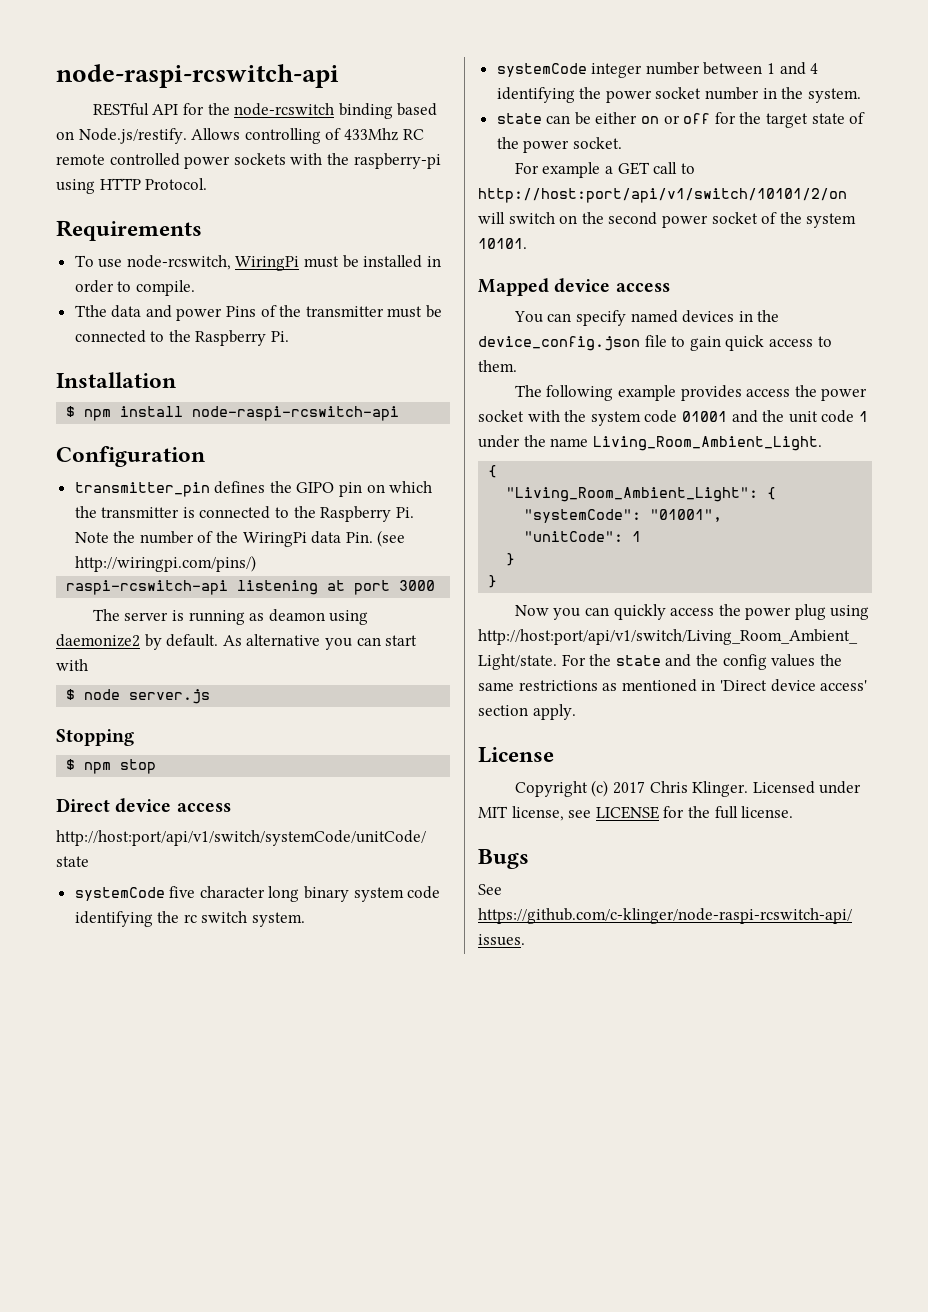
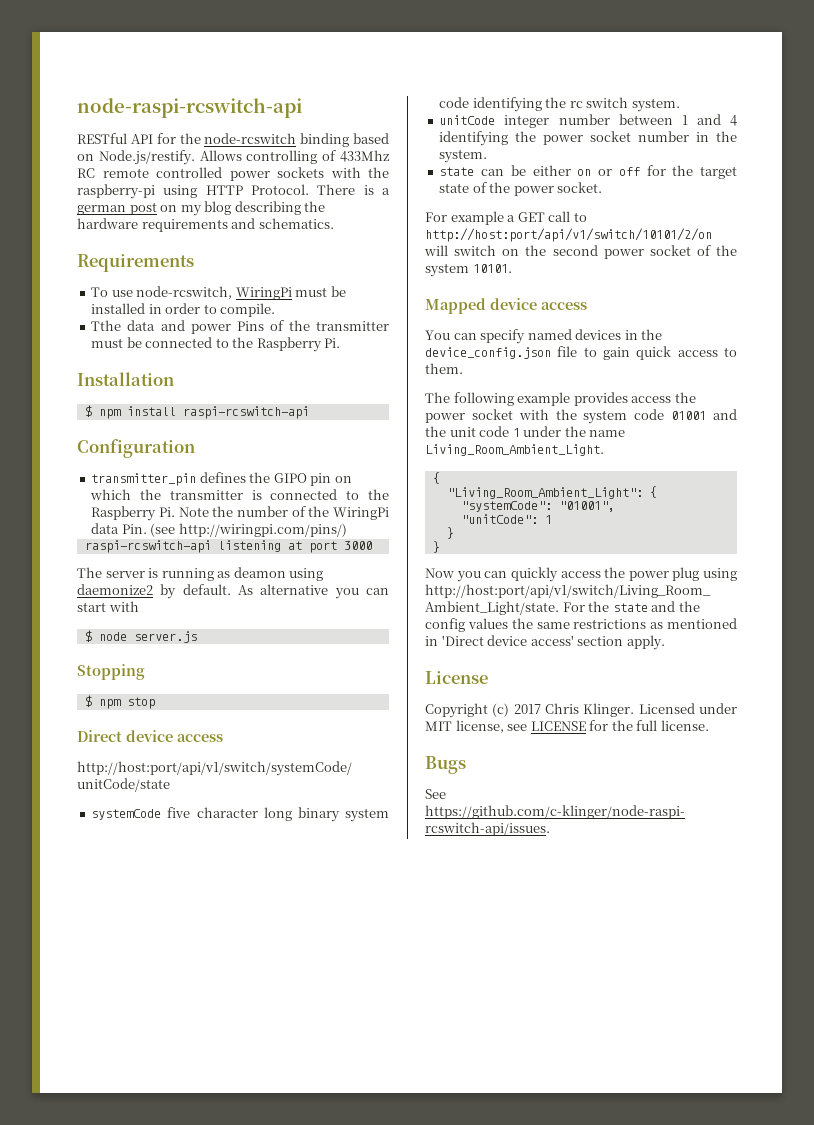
+ There is a german post on my blog describing the hardware requirements and schematics.
- $ npm install node-raspi-rcswitch-api
+ $ npm install raspi-rcswitch-api
- systemCode integer number between 1 and 4 identifying the power socket number in the system.
+ unitCode integer number between 1 and 4 identifying the power socket number in the system.

